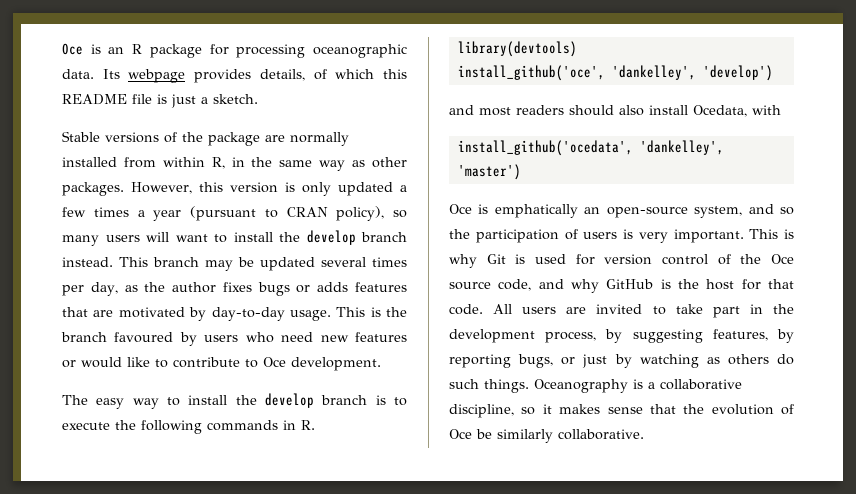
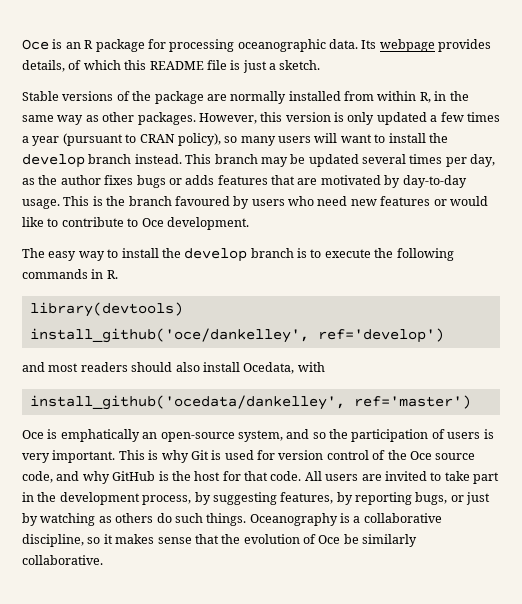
- install_github('oce', 'dankelley', 'develop')
+ install_github('oce/dankelley', ref='develop')
- install_github('ocedata', 'dankelley', 'master')
+ install_github('ocedata/dankelley', ref='master')

